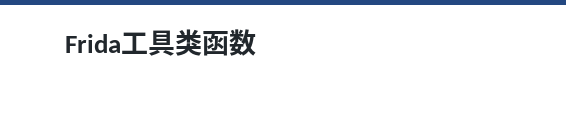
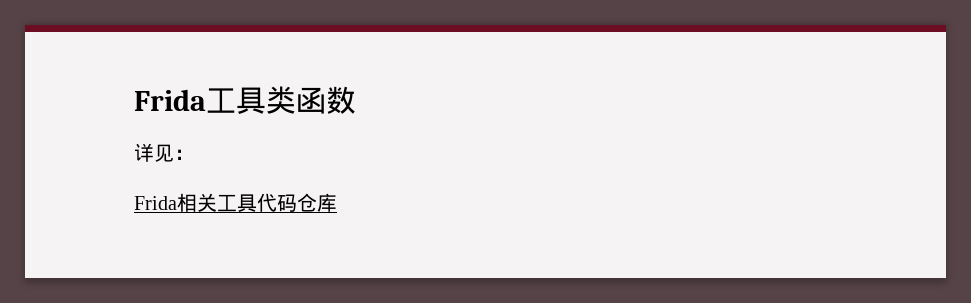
+ 详见：
+ Frida相关工具代码仓库

